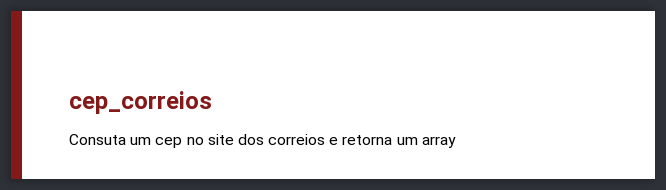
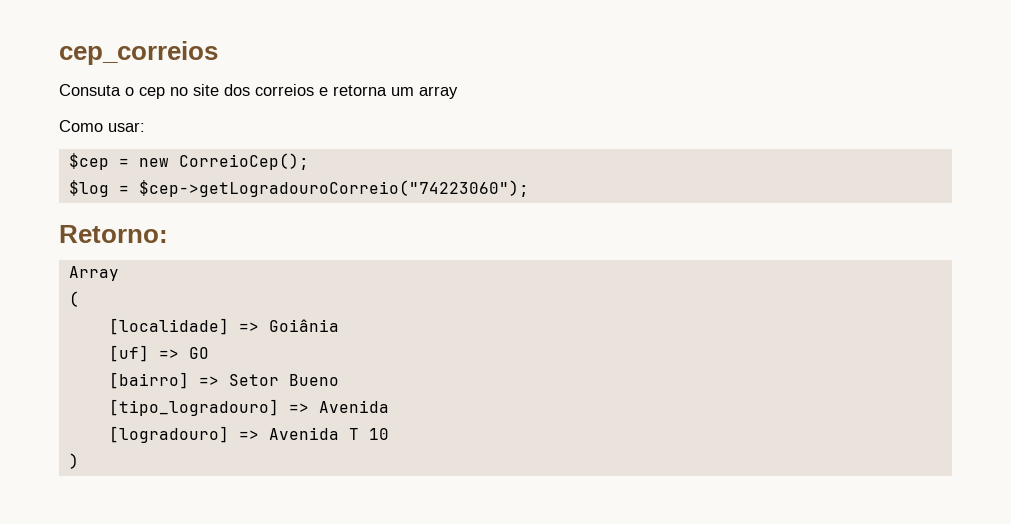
- Consuta um cep no site dos correios e retorna um array
+ Consuta o cep no site dos correios e retorna um array
+ Como usar:
+ $cep = new CorreioCep();
+ $log = $cep->getLogradouroCorreio("74223060");
+ Retorno:
+ Array
+ (
+ [localidade] => Goiânia
+ [uf] => GO
+ [bairro] => Setor Bueno
+ [tipo_logradouro] => Avenida
+ [logradouro] => Avenida T 10
+ )

